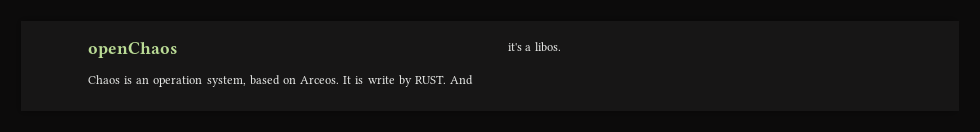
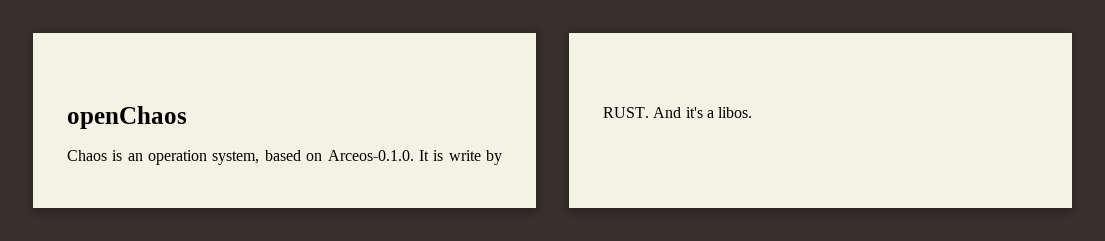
- Chaos is an operation system, based on Arceos. It is write by RUST.
+ Chaos is an operation system, based on Arceos-0.1.0. It is write by RUST.

